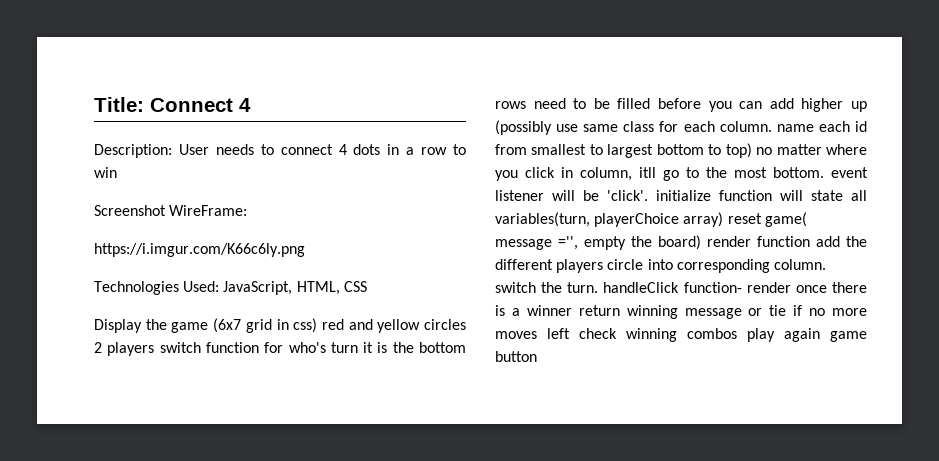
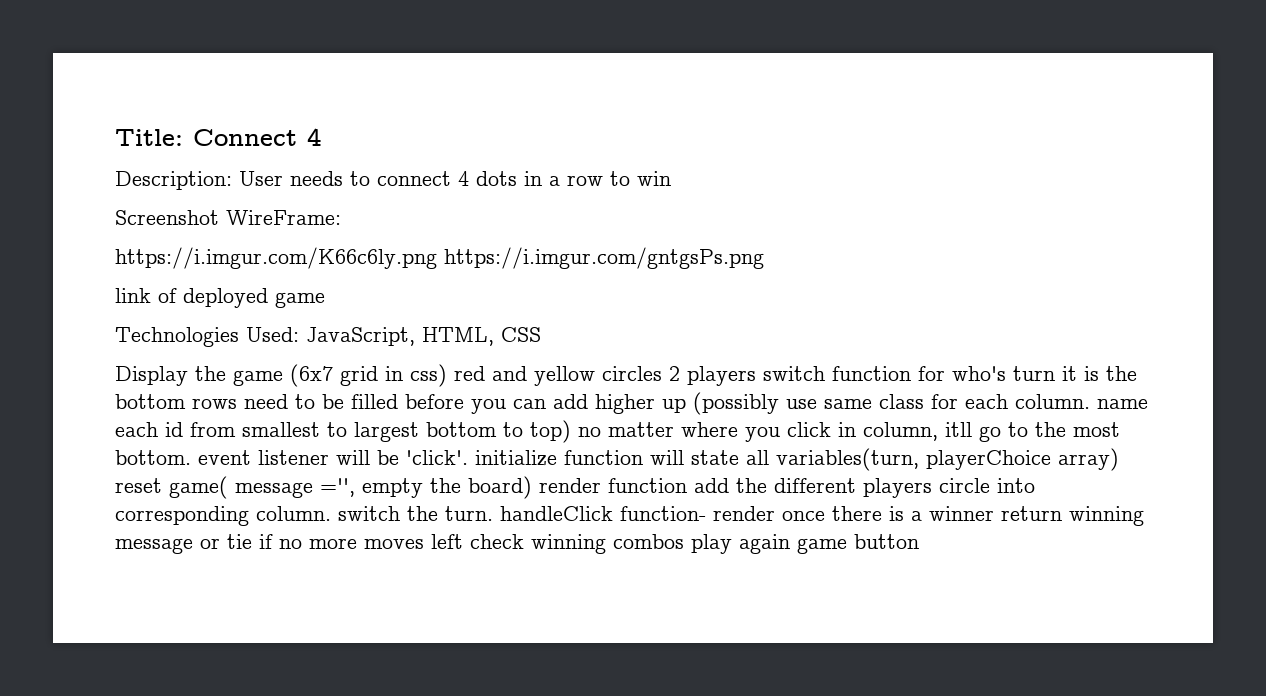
- https://i.imgur.com/K66c6ly.png
+ https://i.imgur.com/K66c6ly.png https://i.imgur.com/gntgsPs.png
+ link of deployed game

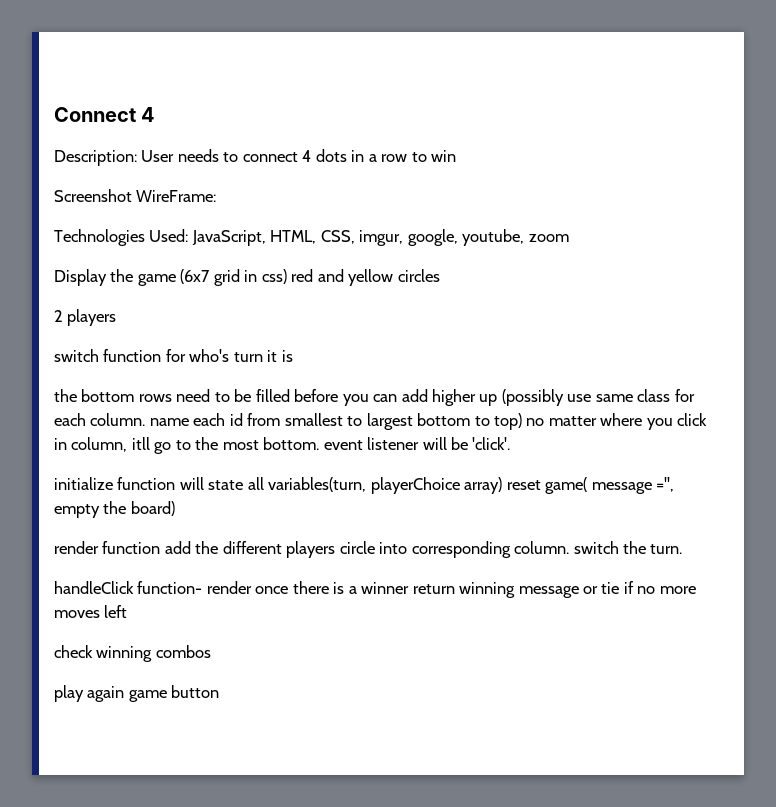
- Title: Connect 4
+ Connect 4
- https://i.imgur.com/K66c6ly.png https://i.imgur.com/gntgsPs.png
- link of deployed game
- Technologies Used: JavaScript, HTML, CSS
+ Technologies Used: JavaScript, HTML, CSS, imgur, google, youtube, zoom
- Display the game (6x7 grid in css) red and yellow circles 2 players switch function for who's turn it is the bottom rows need to be filled before you can add higher up (possibly use same class for each column. name each id from smallest to largest bottom to top) no matter where you click in column, itll go to the most bottom. event listener will be 'click'. initialize function will state all variables(turn, playerChoice array) reset game( message ='', empty the board) render function add the different players circle into corresponding column. switch the turn. handleClick function- render once there is a winner return winning message or tie if no more moves left check winning combos play again game button
+ Display the game (6x7 grid in css) red and yellow circles
+ 2 players
+ switch function for who's turn it is
+ the bottom rows need to be filled before you can add higher up (possibly use same class for each column. name each id from smallest to largest bottom to top) no matter where you click in column, itll go to the most bottom. event listener will be 'click'.
+ initialize function will state all variables(turn, playerChoice array) reset game( message ='', empty the board)
+ render function add the different players circle into corresponding column. switch the turn.
+ handleClick function- render once there is a winner return winning message or tie if no more moves left
+ check winning combos
+ play again game button

